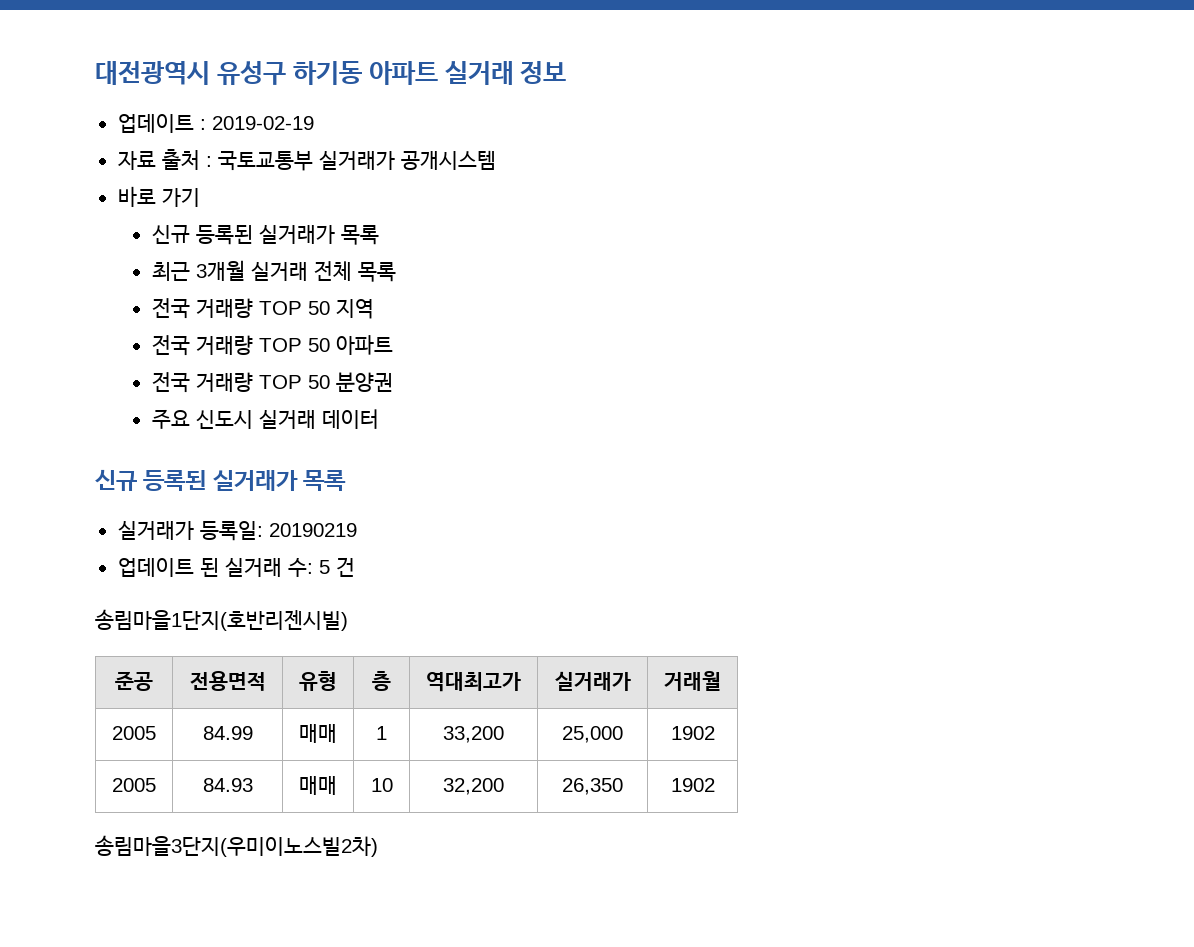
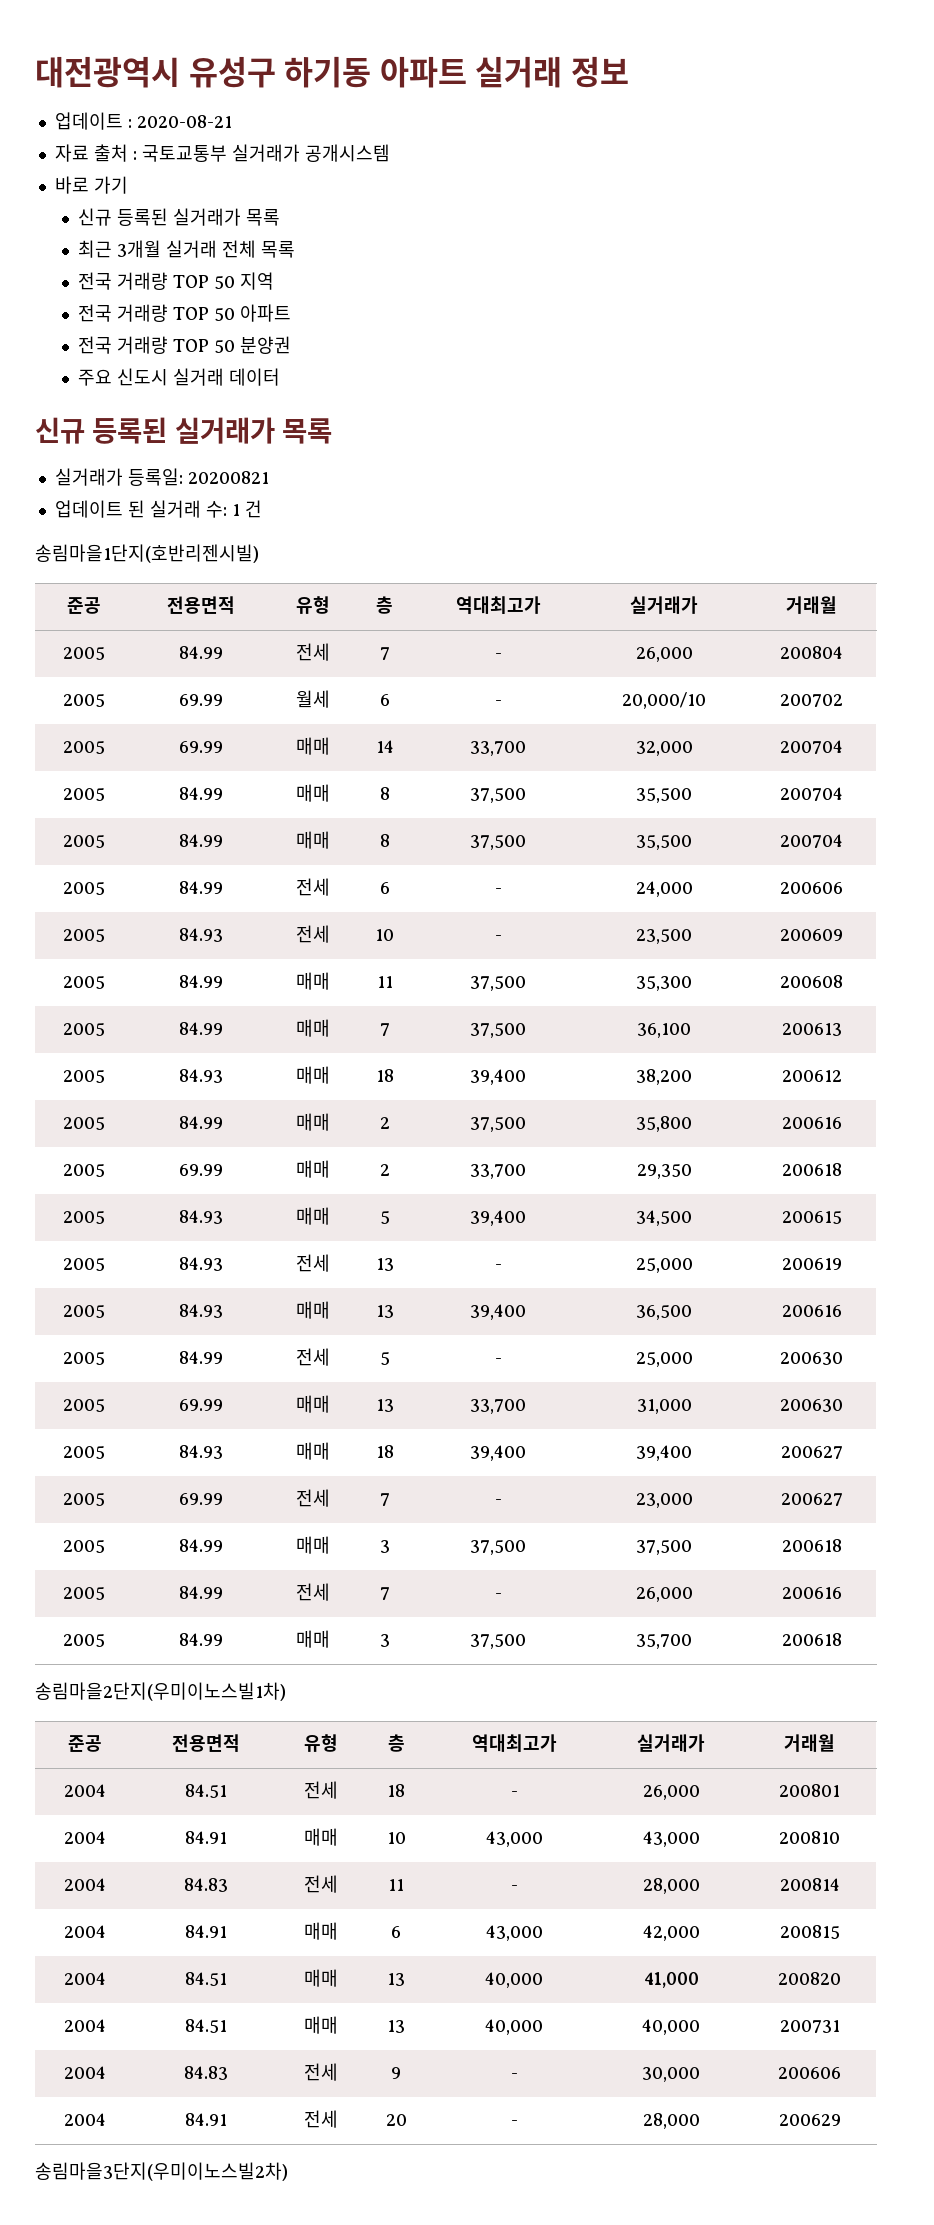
- 업데이트 : 2019-02-19
+ 업데이트 : 2020-08-21
- 실거래가 등록일: 20190219
+ 실거래가 등록일: 20200821
- 업데이트 된 실거래 수: 5 건
+ 업데이트 된 실거래 수: 1 건
- 2005 | 84.99 | 매매 | 1 | 33,200 | 25,000 | 1902
- 2005 | 84.93 | 매매 | 10 | 32,200 | 26,350 | 1902
+ 2005 | 84.99 | 전세 | 7 | - | 26,000 | 200804
+ 2005 | 69.99 | 월세 | 6 | - | 20,000/10 | 200702
+ 2005 | 69.99 | 매매 | 14 | 33,700 | 32,000 | 200704
+ 2005 | 84.99 | 매매 | 8 | 37,500 | 35,500 | 200704
+ 2005 | 84.99 | 매매 | 8 | 37,500 | 35,500 | 200704
+ 2005 | 84.99 | 전세 | 6 | - | 24,000 | 200606
+ 2005 | 84.93 | 전세 | 10 | - | 23,500 | 200609
+ 2005 | 84.99 | 매매 | 11 | 37,500 | 35,300 | 200608
+ 2005 | 84.99 | 매매 | 7 | 37,500 | 36,100 | 200613
+ 2005 | 84.93 | 매매 | 18 | 39,400 | 38,200 | 200612
+ 2005 | 84.99 | 매매 | 2 | 37,500 | 35,800 | 200616
+ 2005 | 69.99 | 매매 | 2 | 33,700 | 29,350 | 200618
+ 2005 | 84.93 | 매매 | 5 | 39,400 | 34,500 | 200615
+ 2005 | 84.93 | 전세 | 13 | - | 25,000 | 200619
+ 2005 | 84.93 | 매매 | 13 | 39,400 | 36,500 | 200616
+ 2005 | 84.99 | 전세 | 5 | - | 25,000 | 200630
+ 2005 | 69.99 | 매매 | 13 | 33,700 | 31,000 | 200630
+ 2005 | 84.93 | 매매 | 18 | 39,400 | 39,400 | 200627
+ 2005 | 69.99 | 전세 | 7 | - | 23,000 | 200627
+ 2005 | 84.99 | 매매 | 3 | 37,500 | 37,500 | 200618
+ 2005 | 84.99 | 전세 | 7 | - | 26,000 | 200616
+ 2005 | 84.99 | 매매 | 3 | 37,500 | 35,700 | 200618
+ 송림마을2단지(우미이노스빌1차)
+ 준공 | 전용면적 | 유형 | 층 | 역대최고가 | 실거래가 | 거래월
+ 2004 | 84.51 | 전세 | 18 | - | 26,000 | 200801
+ 2004 | 84.91 | 매매 | 10 | 43,000 | 43,000 | 200810
+ 2004 | 84.83 | 전세 | 11 | - | 28,000 | 200814
+ 2004 | 84.91 | 매매 | 6 | 43,000 | 42,000 | 200815
+ 2004 | 84.51 | 매매 | 13 | 40,000 | 41,000 | 200820
+ 2004 | 84.51 | 매매 | 13 | 40,000 | 40,000 | 200731
+ 2004 | 84.83 | 전세 | 9 | - | 30,000 | 200606
+ 2004 | 84.91 | 전세 | 20 | - | 28,000 | 200629

